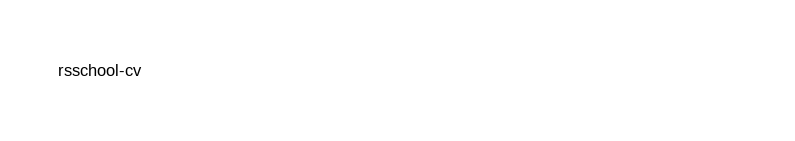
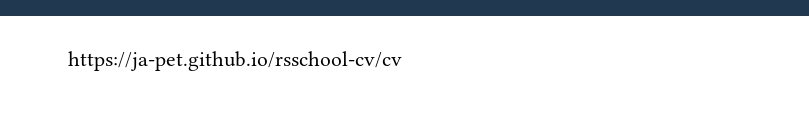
- rsschool-cv
+ https://ja-pet.github.io/rsschool-cv/cv

